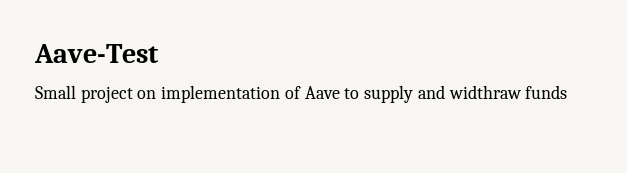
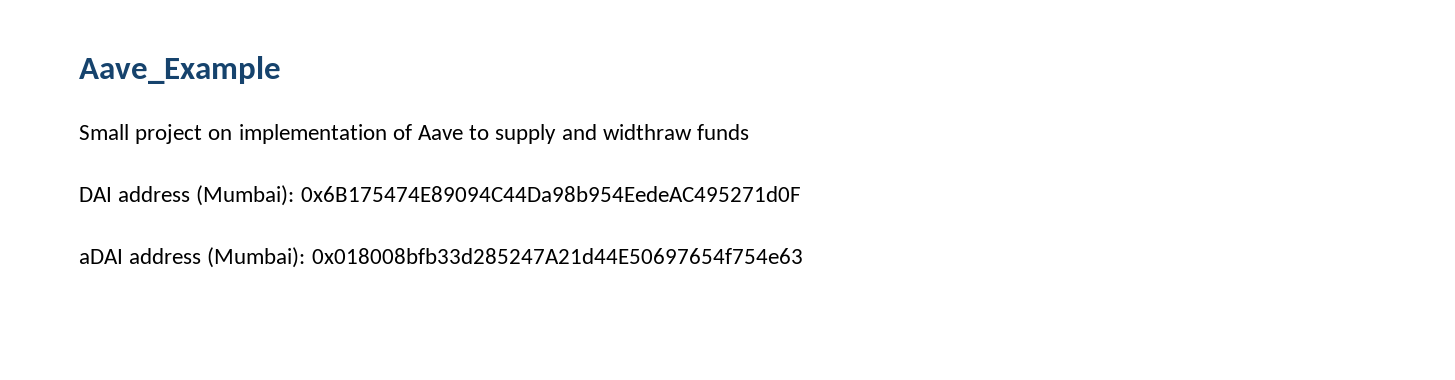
- Aave-Test
+ Aave_Example
+ DAI address (Mumbai): 0x6B175474E89094C44Da98b954EedeAC495271d0F
+ aDAI address (Mumbai): 0x018008bfb33d285247A21d44E50697654f754e63

